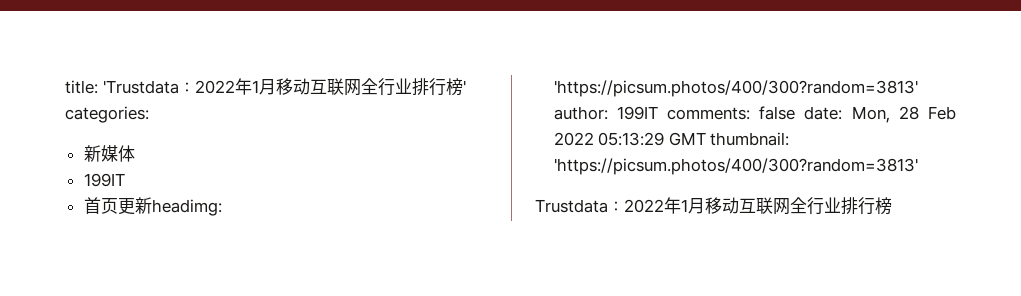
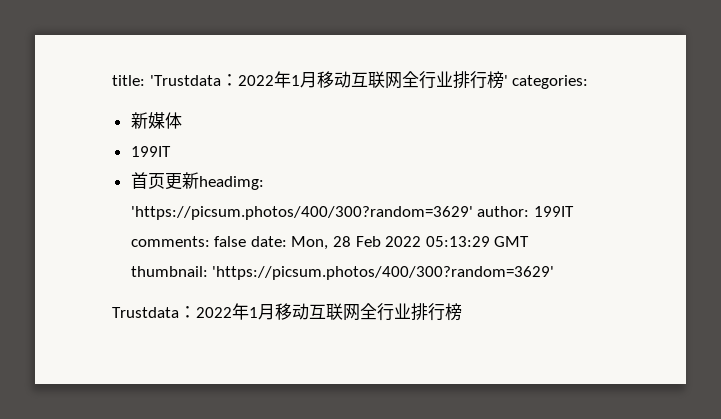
- 首页更新headimg: 'https://picsum.photos/400/300?random=3813' author: 199IT comments: false date: Mon, 28 Feb 2022 05:13:29 GMT thumbnail: 'https://picsum.photos/400/300?random=3813'
+ 首页更新headimg: 'https://picsum.photos/400/300?random=3629' author: 199IT comments: false date: Mon, 28 Feb 2022 05:13:29 GMT thumbnail: 'https://picsum.photos/400/300?random=3629'

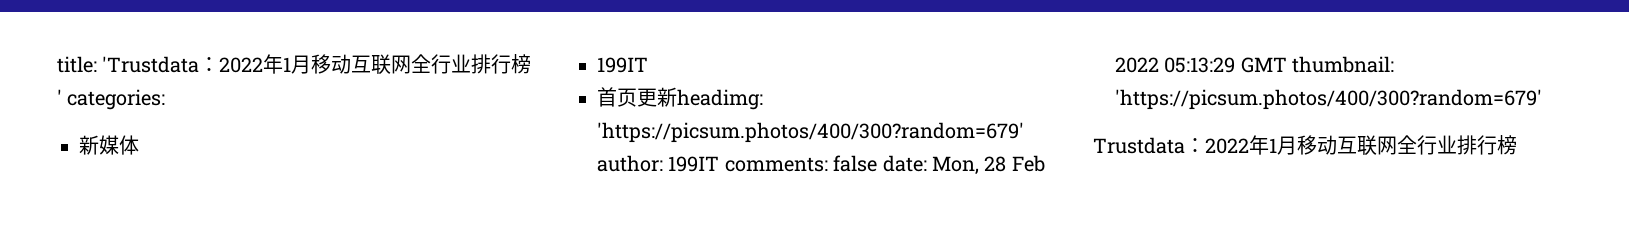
- 首页更新headimg: 'https://picsum.photos/400/300?random=3629' author: 199IT comments: false date: Mon, 28 Feb 2022 05:13:29 GMT thumbnail: 'https://picsum.photos/400/300?random=3629'
+ 首页更新headimg: 'https://picsum.photos/400/300?random=679' author: 199IT comments: false date: Mon, 28 Feb 2022 05:13:29 GMT thumbnail: 'https://picsum.photos/400/300?random=679'

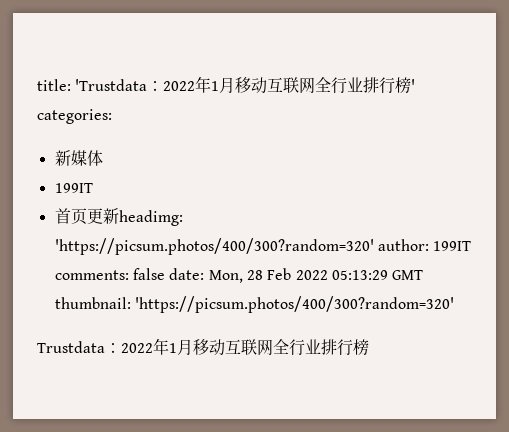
- 首页更新headimg: 'https://picsum.photos/400/300?random=679' author: 199IT comments: false date: Mon, 28 Feb 2022 05:13:29 GMT thumbnail: 'https://picsum.photos/400/300?random=679'
+ 首页更新headimg: 'https://picsum.photos/400/300?random=320' author: 199IT comments: false date: Mon, 28 Feb 2022 05:13:29 GMT thumbnail: 'https://picsum.photos/400/300?random=320'

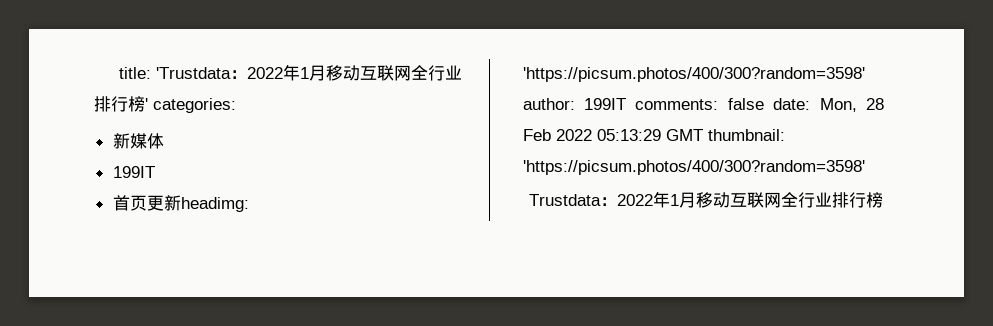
- 首页更新headimg: 'https://picsum.photos/400/300?random=320' author: 199IT comments: false date: Mon, 28 Feb 2022 05:13:29 GMT thumbnail: 'https://picsum.photos/400/300?random=320'
+ 首页更新headimg: 'https://picsum.photos/400/300?random=3598' author: 199IT comments: false date: Mon, 28 Feb 2022 05:13:29 GMT thumbnail: 'https://picsum.photos/400/300?random=3598'

